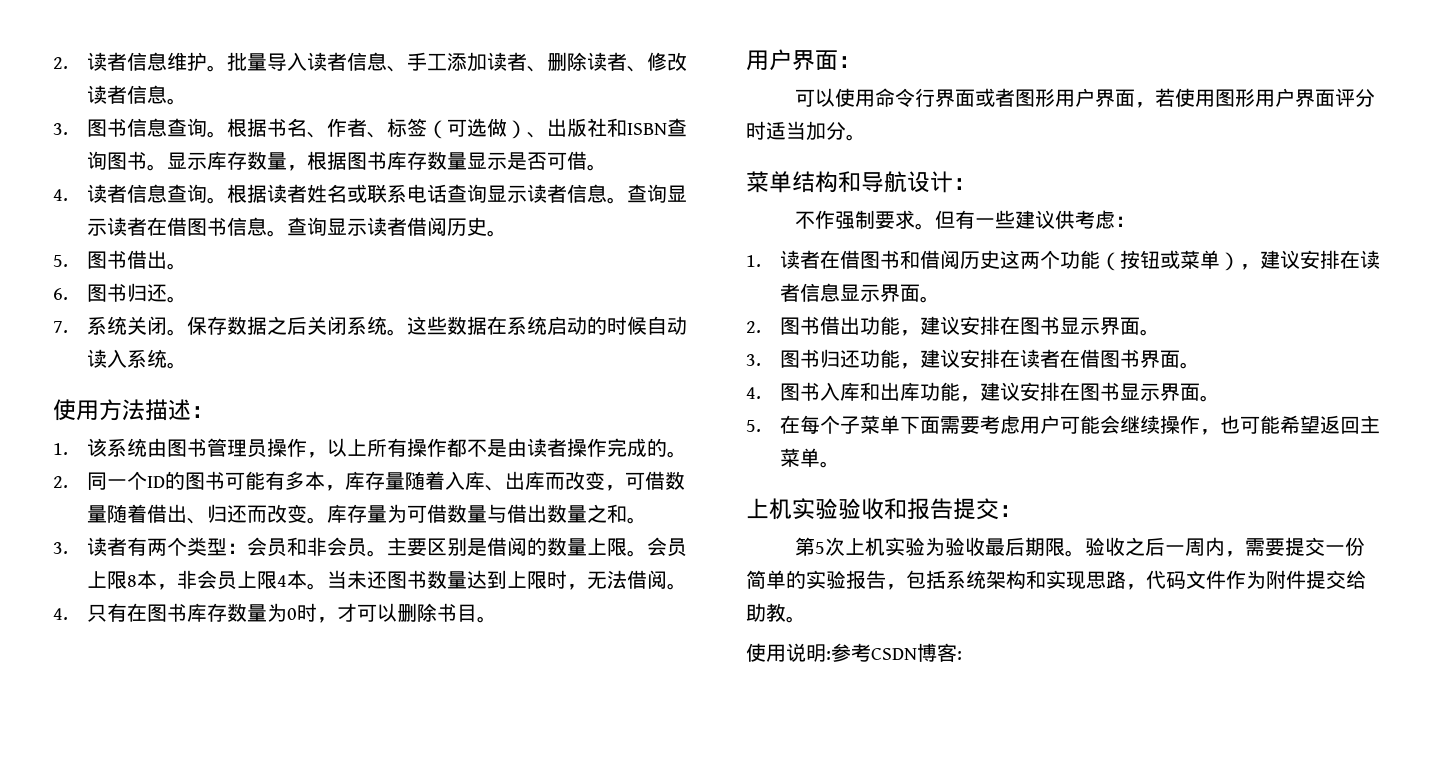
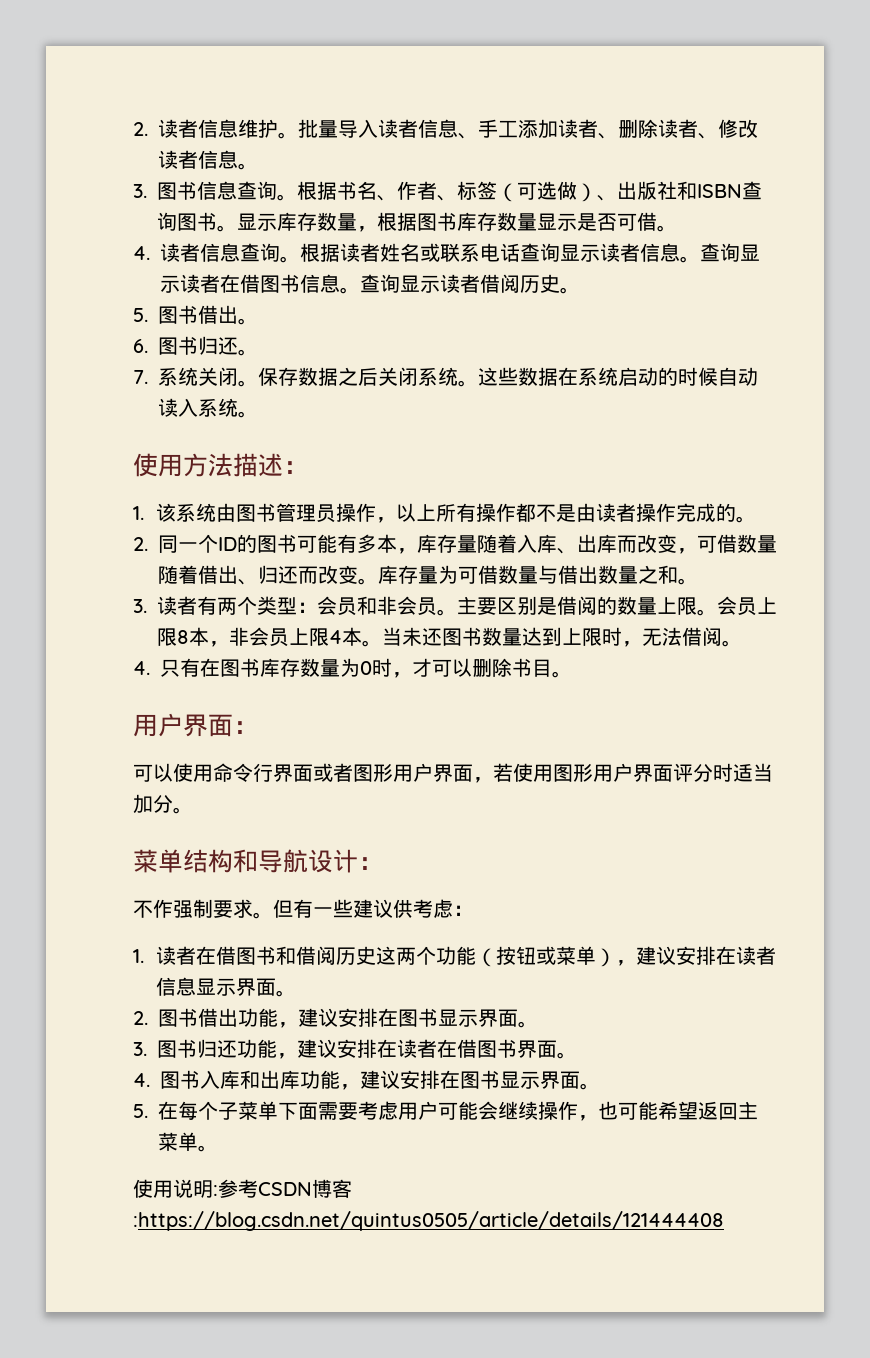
- 上机实验验收和报告提交：
- 第5次上机实验为验收最后期限。验收之后一周内，需要提交一份简单的实验报告，包括系统架构和实现思路，代码文件作为附件提交给助教。
- 使用说明:参考CSDN博客:
+ 使用说明:参考CSDN博客:https://blog.csdn.net/quintus0505/article/details/121444408

